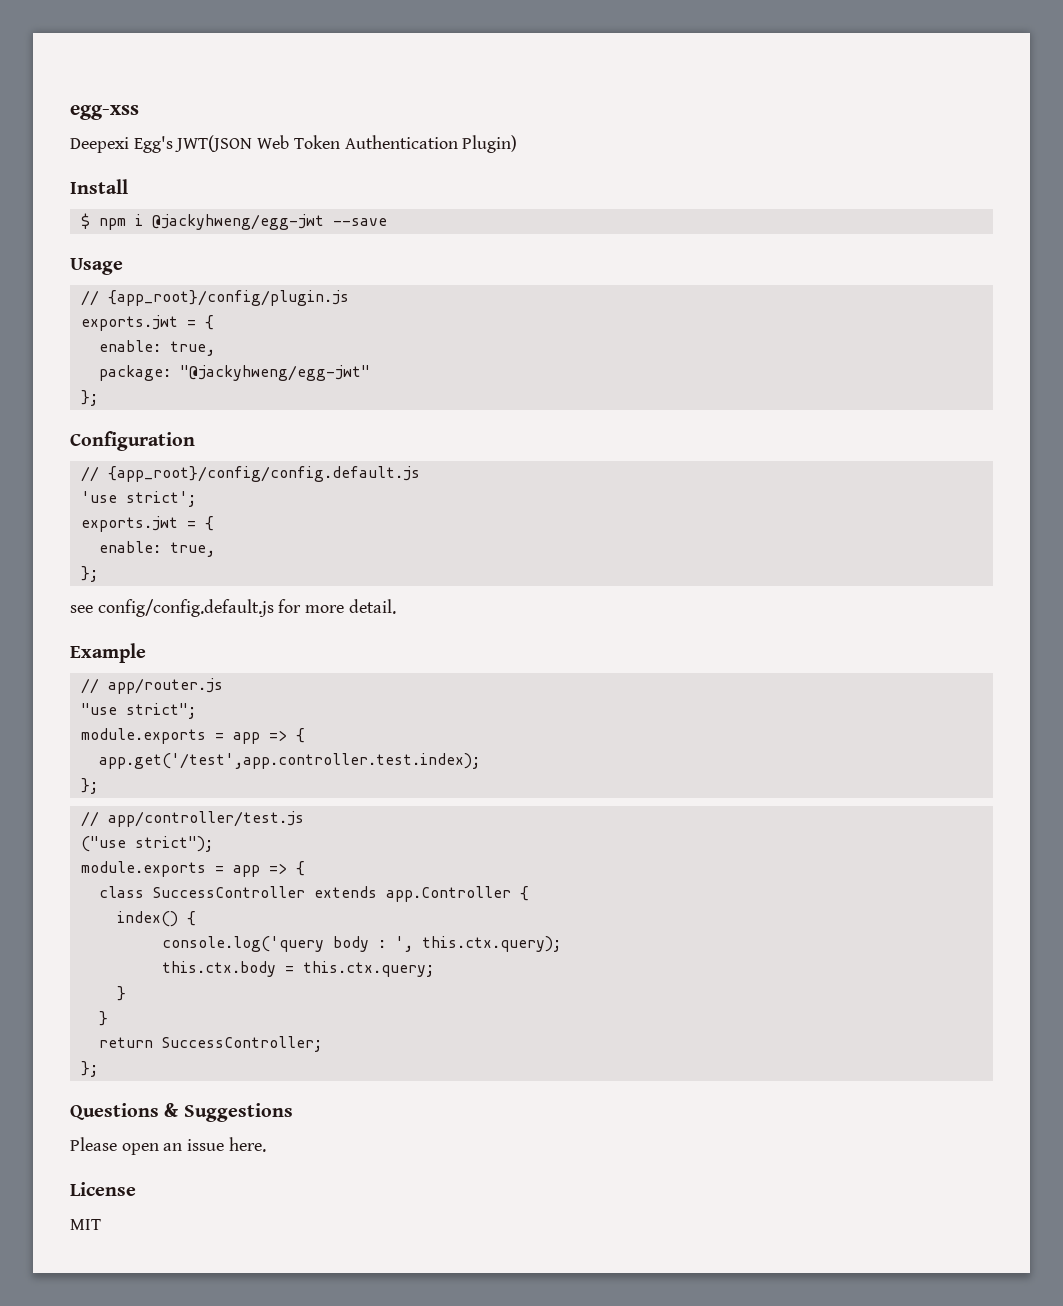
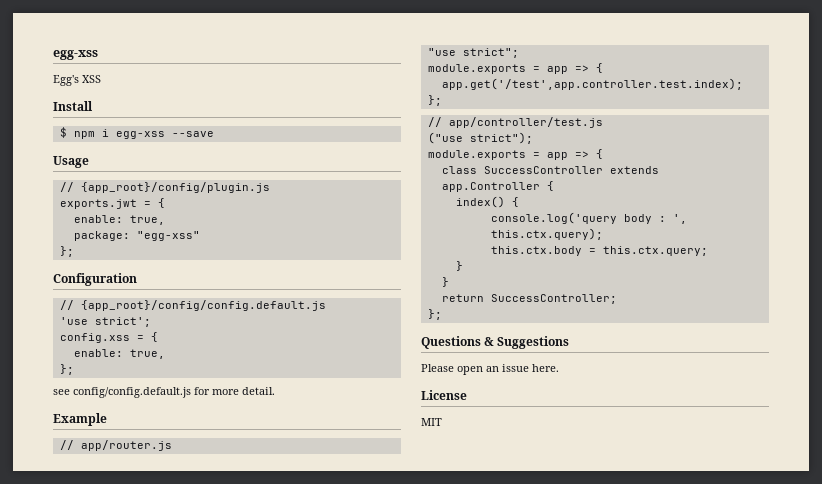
- Deepexi Egg's JWT(JSON Web Token Authentication Plugin)
+ Egg's XSS
- $ npm i @jackyhweng/egg-jwt --save
+ $ npm i egg-xss --save
- package: "@jackyhweng/egg-jwt"
+ package: "egg-xss"
  'use strict';
- exports.jwt = {
+ config.xss = {

